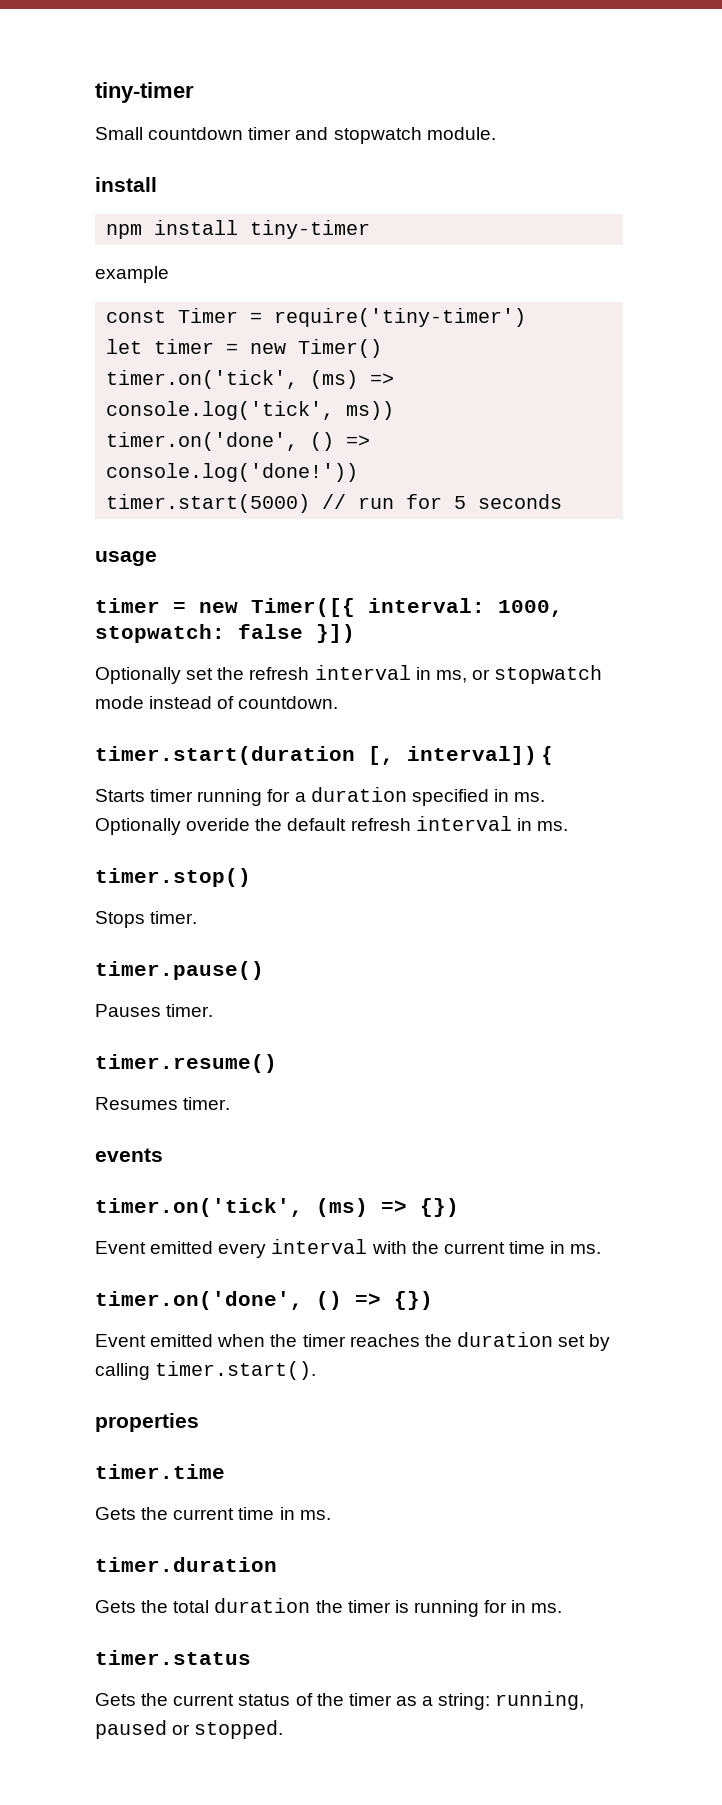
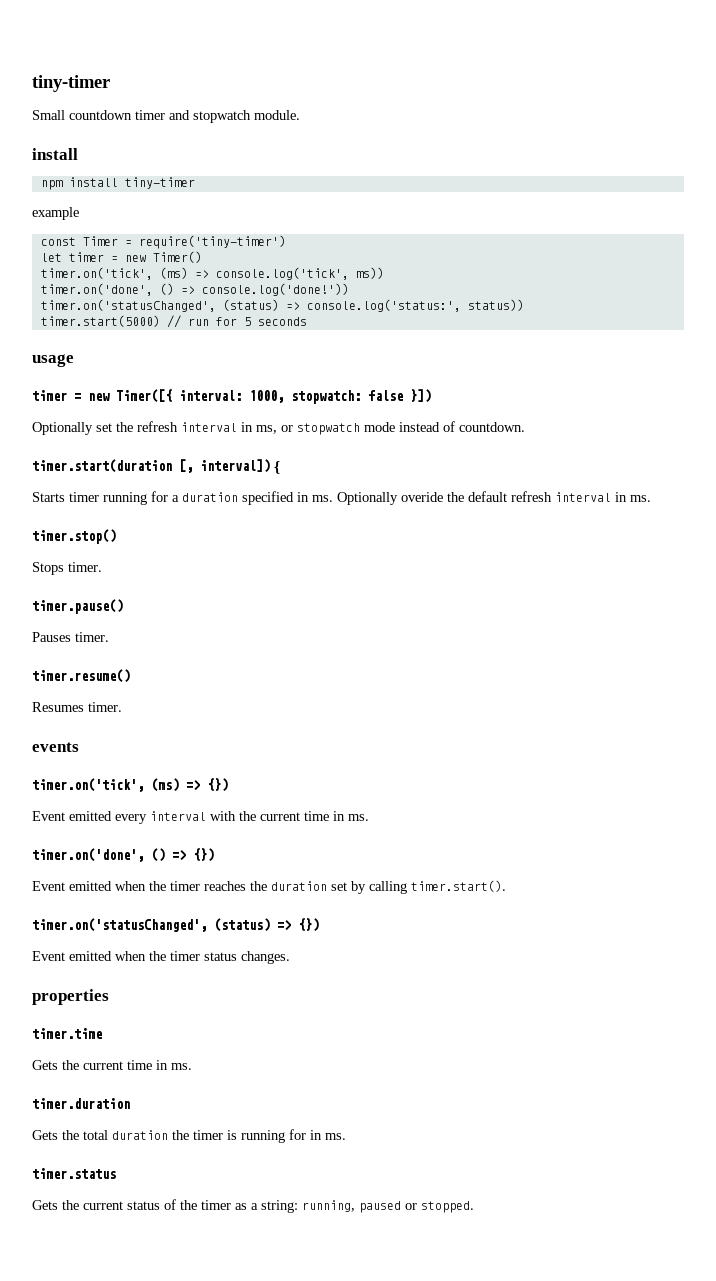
+ timer.on('statusChanged', (status) => console.log('status:', status))
+ timer.on('statusChanged', (status) => {})
+ Event emitted when the timer status changes.

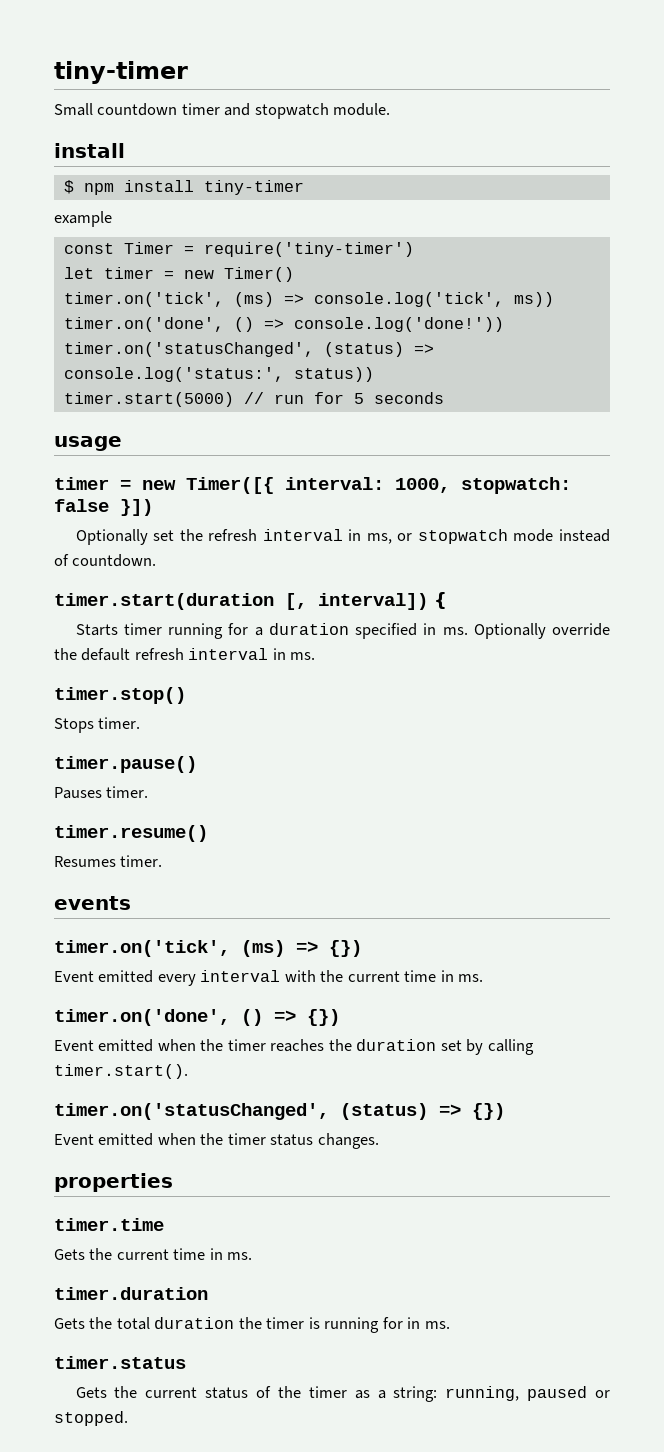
- npm install tiny-timer
+ $ npm install tiny-timer
- Optionally overide the default refresh interval in ms.
+ Optionally override the default refresh interval in ms.

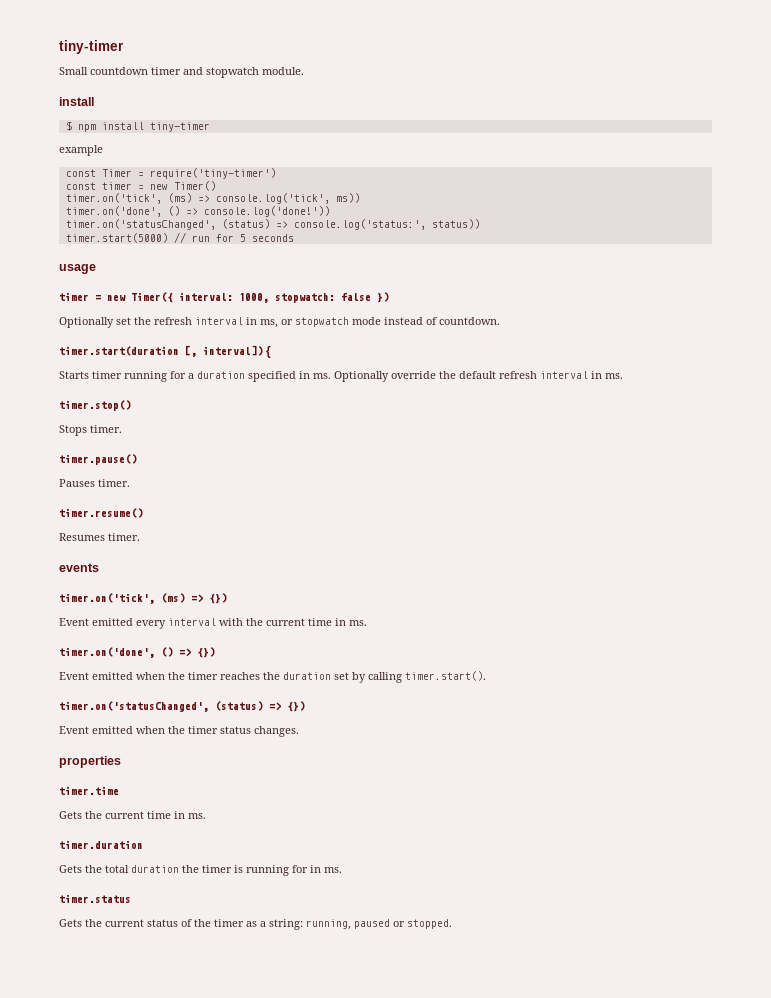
- let timer = new Timer()
+ const timer = new Timer()
- timer = new Timer([{ interval: 1000, stopwatch: false }])
+ timer = new Timer({ interval: 1000, stopwatch: false })

